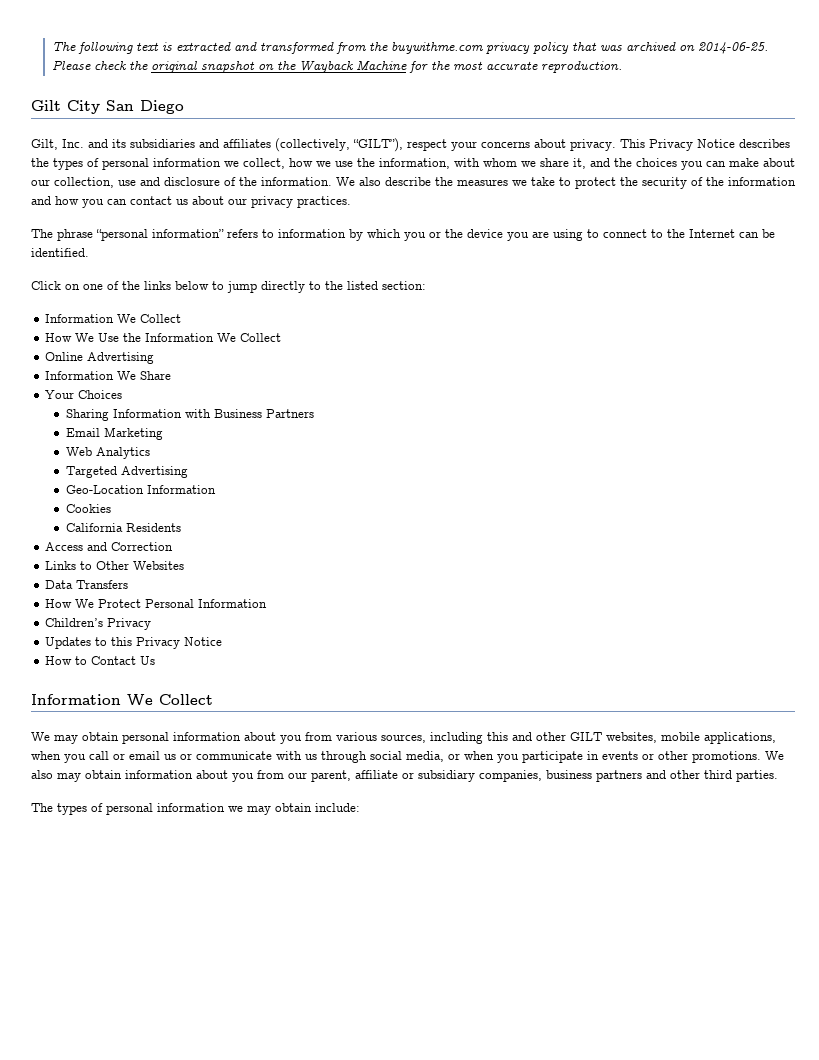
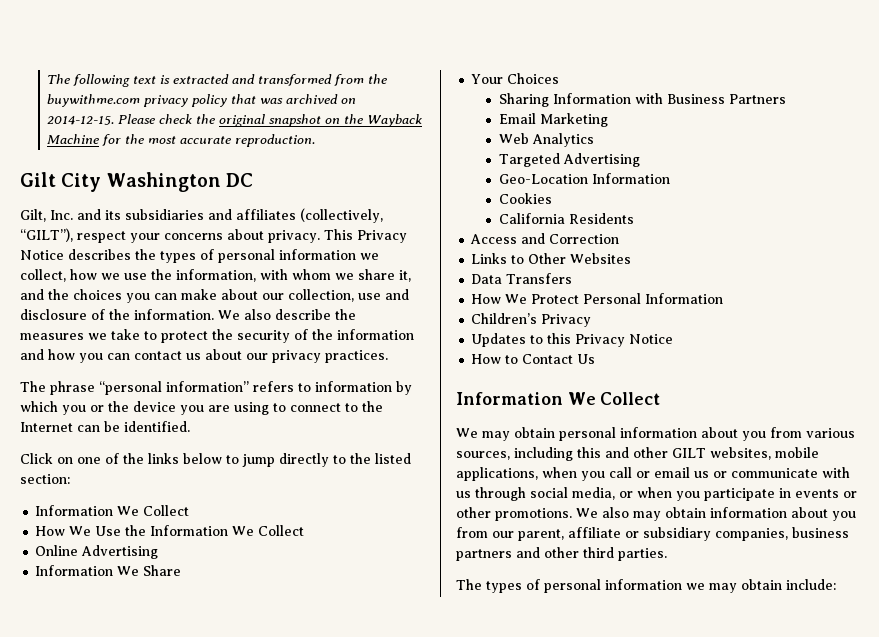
- The following text is extracted and transformed from the buywithme.com privacy policy that was archived on 2014-06-25.
+ The following text is extracted and transformed from the buywithme.com privacy policy that was archived on 2014-12-15.
- Gilt City San Diego
+ Gilt City Washington DC

